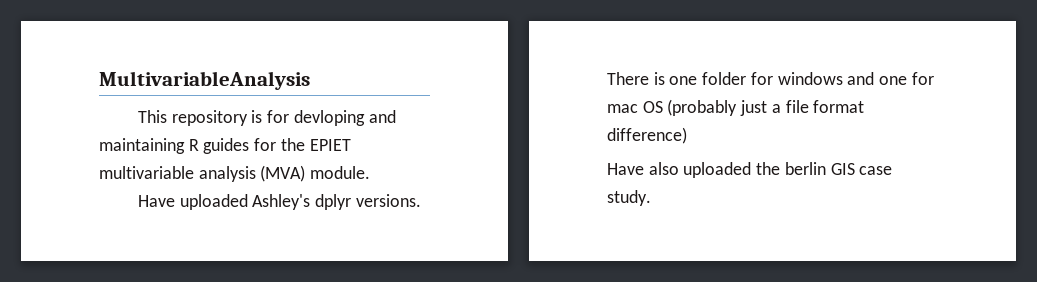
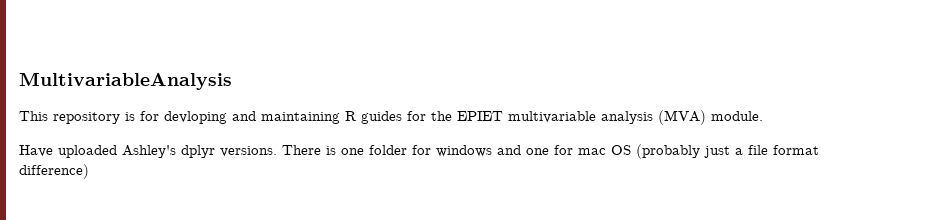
- Have also uploaded the berlin GIS case study.

